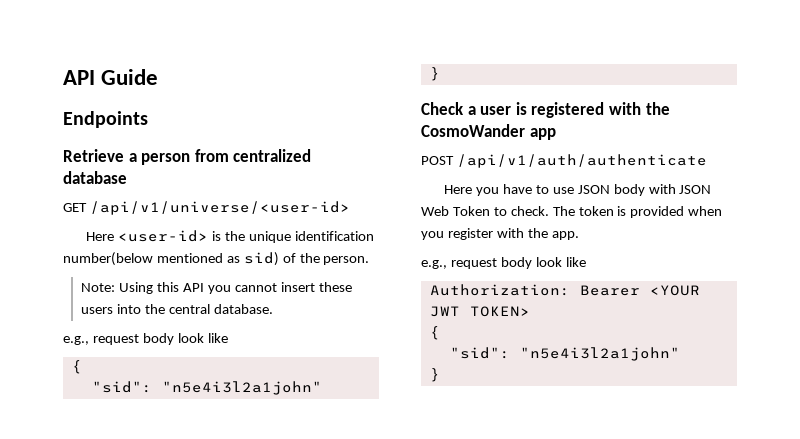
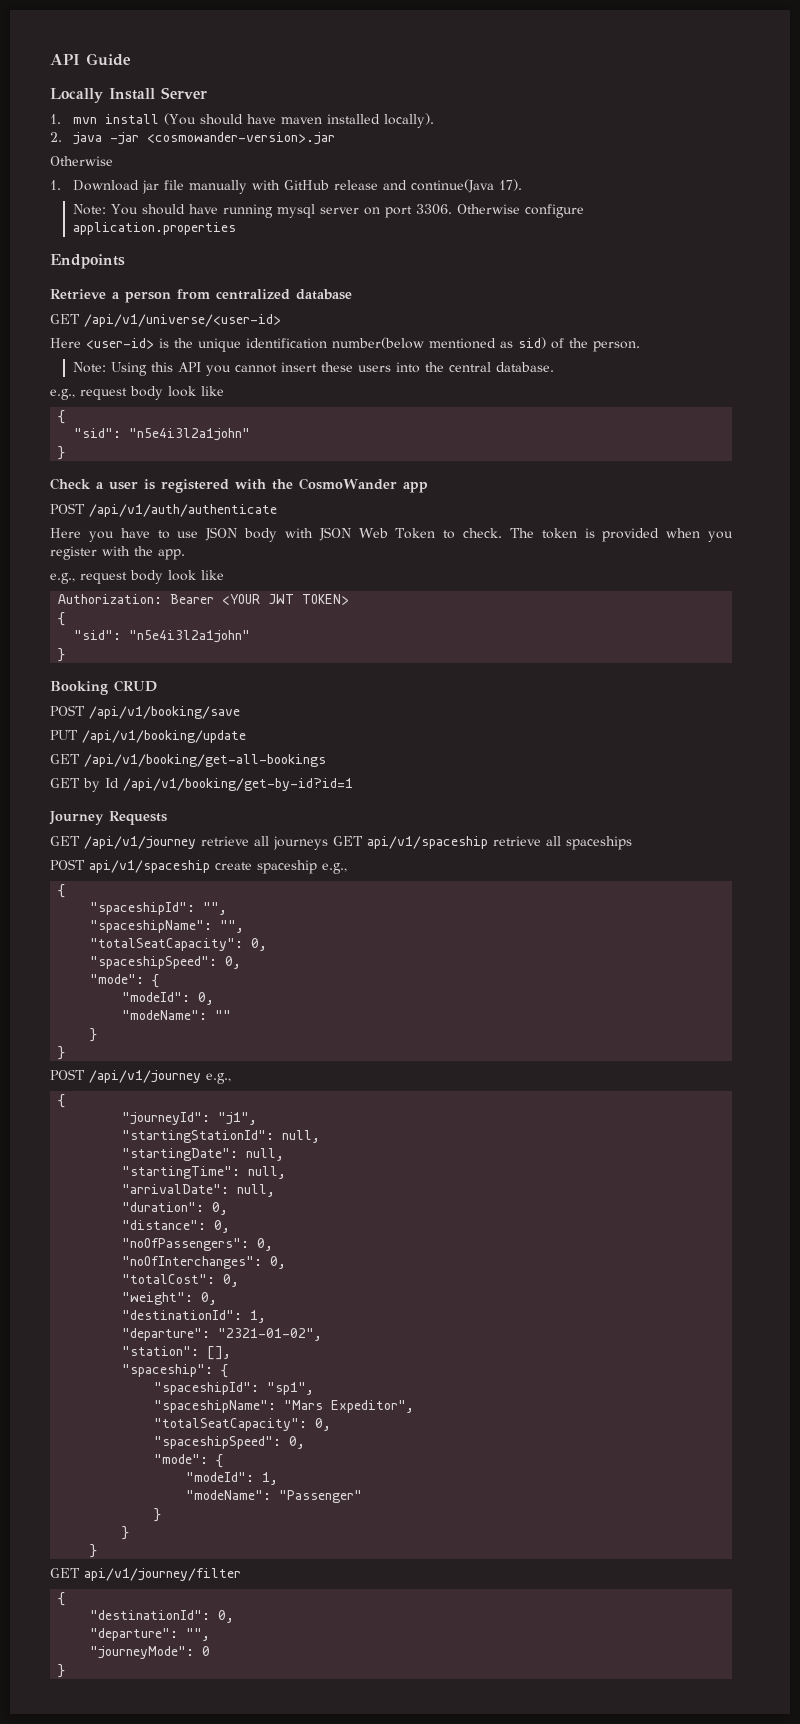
+ Locally Install Server
+ 1. mvn install (You should have maven installed locally).
+ 2. java -jar <cosmowander-version>.jar
+ Otherwise
+ 1. Download jar file manually with GitHub release and continue(Java 17).
+ Note: You should have running mysql server on port 3306. Otherwise configure application.properties
+ Booking CRUD
+ POST /api/v1/booking/save
+ PUT /api/v1/booking/update
+ GET /api/v1/booking/get-all-bookings
+ GET by Id /api/v1/booking/get-by-id?id=1
+ Journey Requests
+ GET /api/v1/journey retrieve all journeys GET api/v1/spaceship retrieve all spaceships
+ POST api/v1/spaceship create spaceship e.g.,
+ {
+ "spaceshipId": "",
+ "spaceshipName": "",
+ "totalSeatCapacity": 0,
+ "spaceshipSpeed": 0,
+ "mode": {
+ "modeId": 0,
+ "modeName": ""
+ }
+ }
+ POST /api/v1/journey e.g.,
+ {
+ "journeyId": "j1",
+ "startingStationId": null,
+ "startingDate": null,
+ "startingTime": null,
+ "arrivalDate": null,
+ "duration": 0,
+ "distance": 0,
+ "noOfPassengers": 0,
+ "noOfInterchanges": 0,
+ "totalCost": 0,
+ "weight": 0,
+ "destinationId": 1,
+ "departure": "2321-01-02",
+ "station": [],
+ "spaceship": {
+ "spaceshipId": "sp1",
+ "spaceshipName": "Mars Expeditor",
+ "totalSeatCapacity": 0,
+ "spaceshipSpeed": 0,
+ "mode": {
+ "modeId": 1,
+ "modeName": "Passenger"
+ }
+ }
+ }
+ GET api/v1/journey/filter
+ {
+ "destinationId": 0,
+ "departure": "",
+ "journeyMode": 0
+ }

